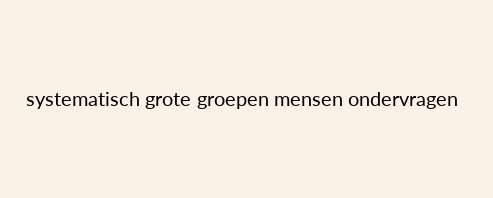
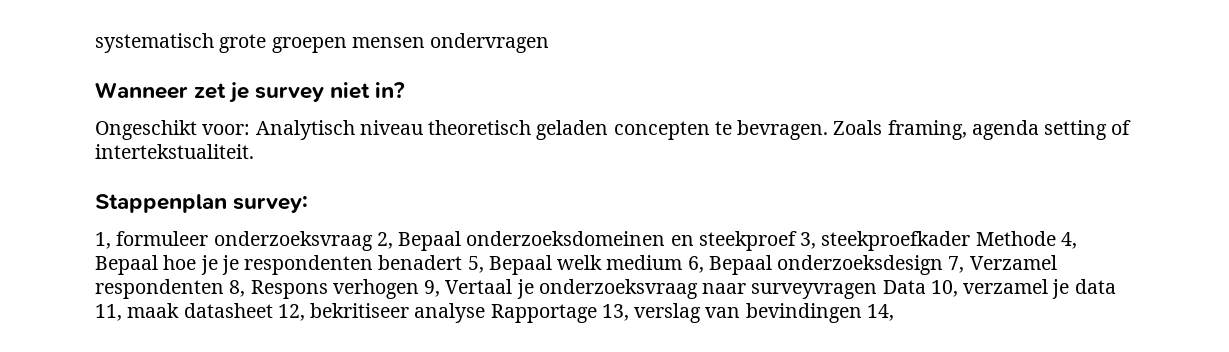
+ Wanneer zet je survey niet in?
+ Ongeschikt voor: Analytisch niveau theoretisch geladen concepten te bevragen. Zoals framing, agenda setting of intertekstualiteit.
+ Stappenplan survey:
+ 1, formuleer onderzoeksvraag 2, Bepaal onderzoeksdomeinen en steekproef 3, steekproefkader Methode 4, Bepaal hoe je je respondenten benadert 5, Bepaal welk medium 6, Bepaal onderzoeksdesign 7, Verzamel respondenten 8, Respons verhogen 9, Vertaal je onderzoeksvraag naar surveyvragen Data 10, verzamel je data 11, maak datasheet 12, bekritiseer analyse Rapportage 13, verslag van bevindingen 14,

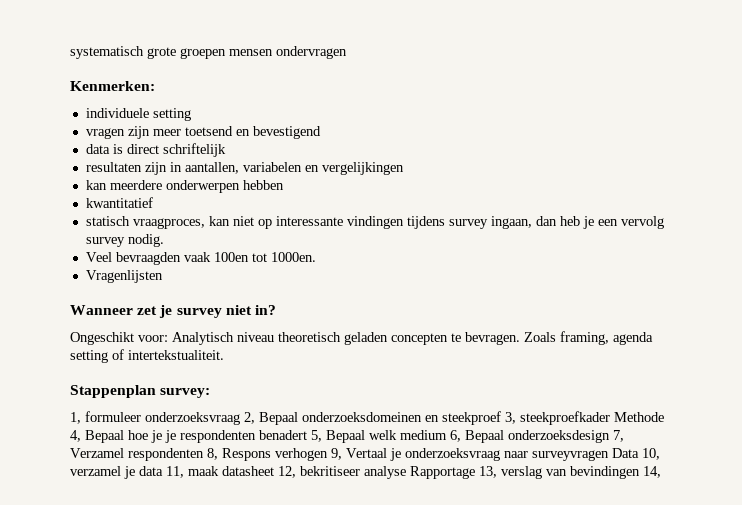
+ Kenmerken:
+ individuele setting
+ vragen zijn meer toetsend en bevestigend
+ data is direct schriftelijk
+ resultaten zijn in aantallen, variabelen en vergelijkingen
+ kan meerdere onderwerpen hebben
+ kwantitatief
+ statisch vraagproces, kan niet op interessante vindingen tijdens survey ingaan, dan heb je een vervolg survey nodig.
+ Veel bevraagden vaak 100en tot 1000en.
+ Vragenlijsten

